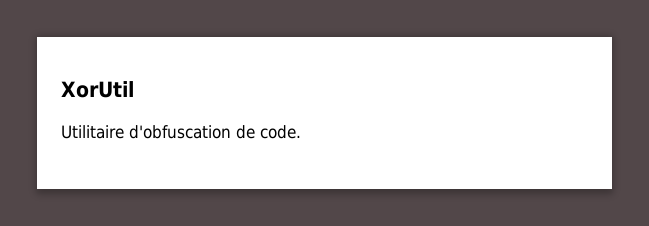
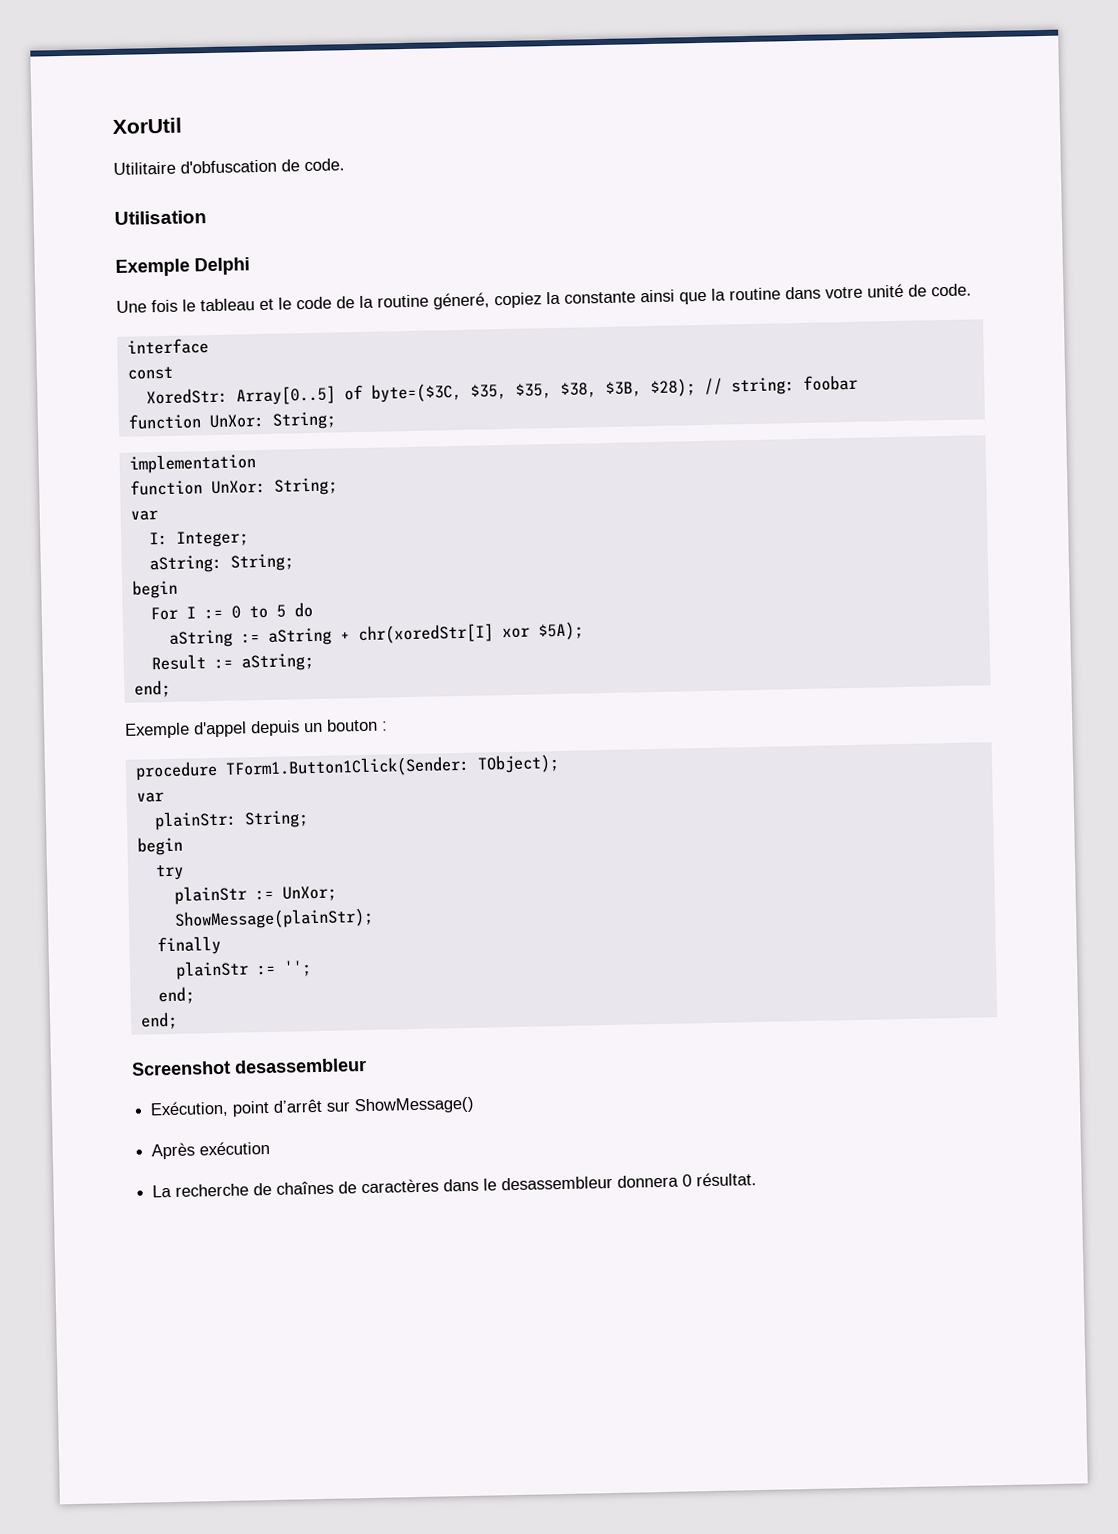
+ Utilisation
+ Exemple Delphi
+ Une fois le tableau et le code de la routine géneré, copiez la constante ainsi que la routine dans votre unité de code.
+ interface
+ const
+ XoredStr: Array[0..5] of byte=($3C, $35, $35, $38, $3B, $28); // string: foobar
+ function UnXor: String;
+ implementation
+ function UnXor: String;
+ var
+ I: Integer;
+ aString: String;
+ begin
+ For I := 0 to 5 do
+ aString := aString + chr(xoredStr[I] xor $5A);
+ Result := aString;
+ end;
+ Exemple d'appel depuis un bouton :
+ procedure TForm1.Button1Click(Sender: TObject);
+ var
+ plainStr: String;
+ begin
+ try
+ plainStr := UnXor;
+ ShowMessage(plainStr);
+ finally
+ plainStr := '';
+ end;
+ end;
+ Screenshot desassembleur
+ Exécution, point d’arrêt sur ShowMessage()
+ Après exécution
+ La recherche de chaînes de caractères dans le desassembleur donnera 0 résultat.

